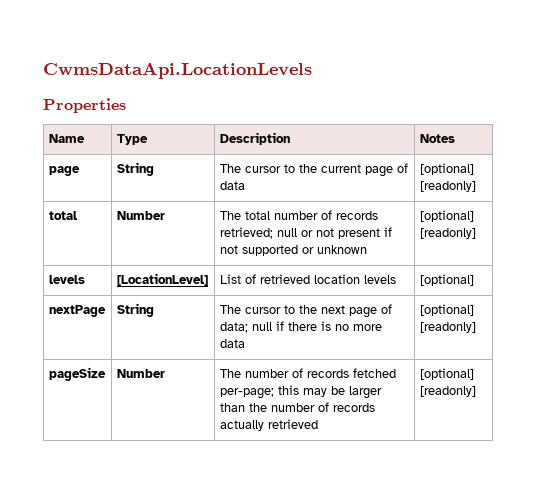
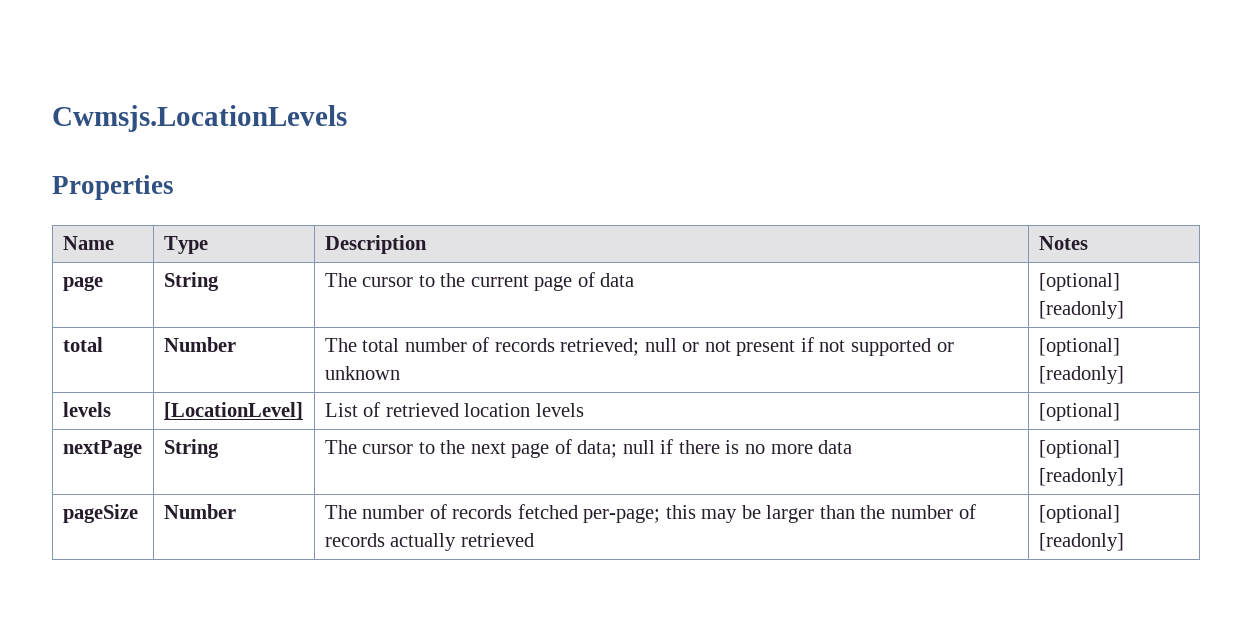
- CwmsDataApi.LocationLevels
+ Cwmsjs.LocationLevels

